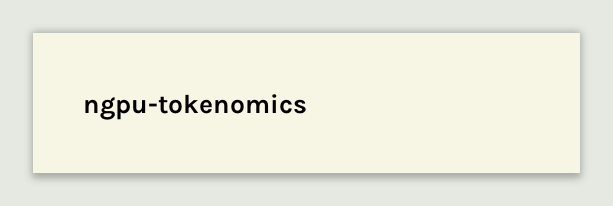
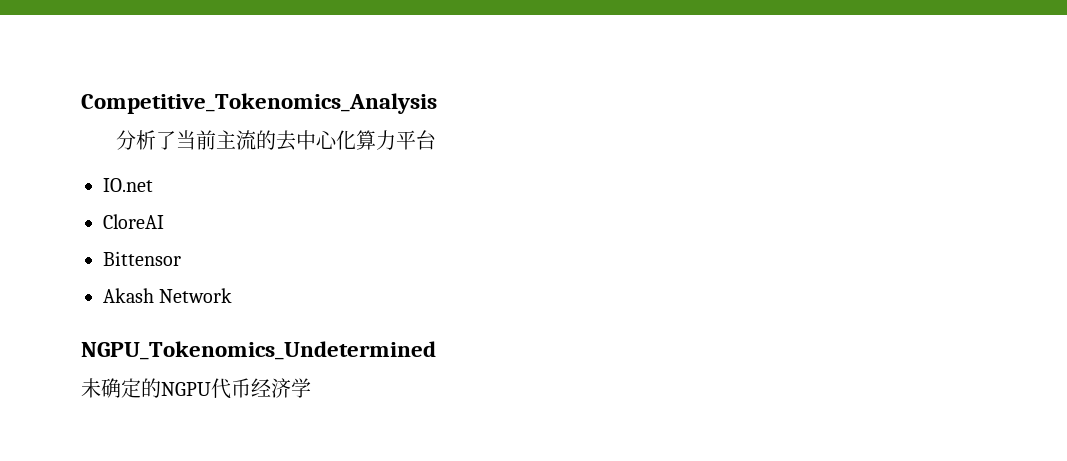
- ngpu-tokenomics
+ Competitive_Tokenomics_Analysis
+ 分析了当前主流的去中心化算力平台
+ IO.net
+ CloreAI
+ Bittensor
+ Akash Network
+ NGPU_Tokenomics_Undetermined
+ 未确定的NGPU代币经济学

